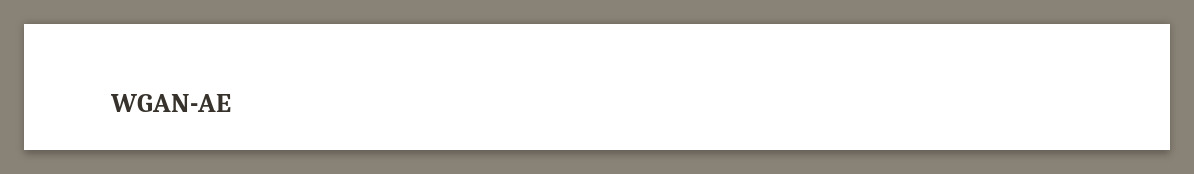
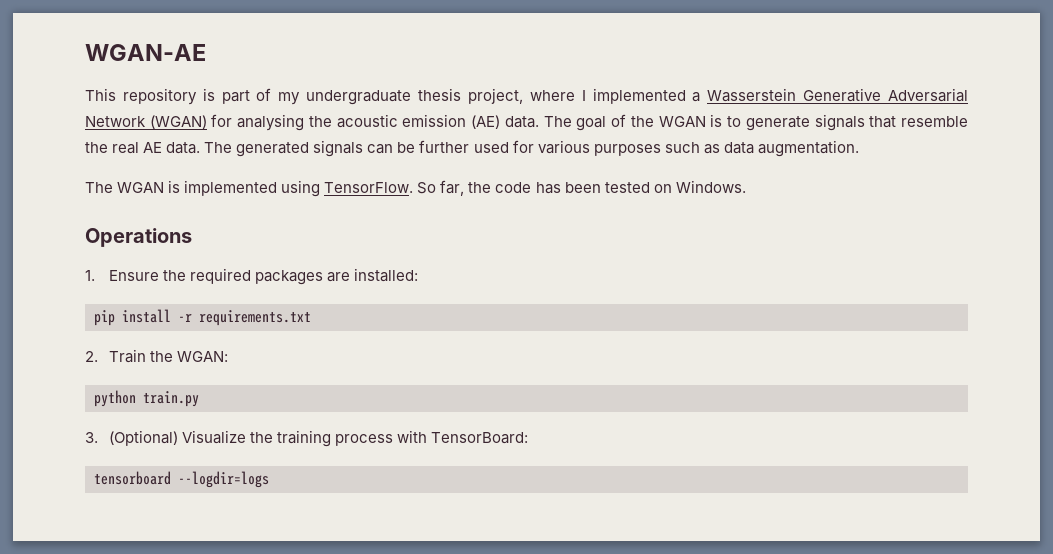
+ This repository is part of my undergraduate thesis project, where I implemented a Wasserstein Generative Adversarial Network (WGAN) for analysing the acoustic emission (AE) data. The goal of the WGAN is to generate signals that resemble the real AE data. The generated signals can be further used for various purposes such as data augmentation.
+ The WGAN is implemented using TensorFlow. So far, the code has been tested on Windows.
+ Operations
+ 1. Ensure the required packages are installed:
+ pip install -r requirements.txt
+ 2. Train the WGAN:
+ python train.py
+ 3. (Optional) Visualize the training process with TensorBoard:
+ tensorboard --logdir=logs

